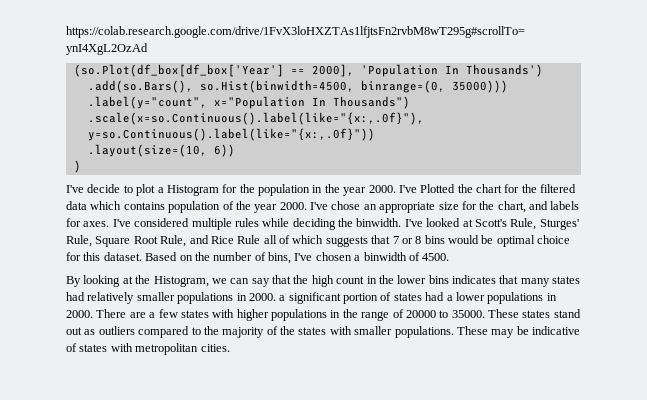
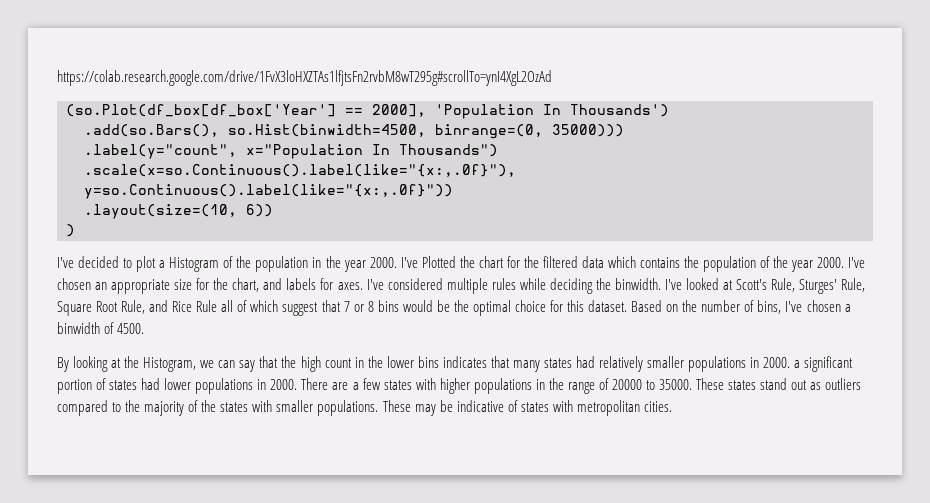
- I've decide to plot a Histogram for the population in the year 2000.
+ I've decided to plot a Histogram of the population in the year 2000.
- I've Plotted the chart for the filtered data which contains population of the year 2000.
+ I've Plotted the chart for the filtered data which contains the population of the year 2000.
- I've chose an appropriate size for the chart, and labels for axes.
+ I've chosen an appropriate size for the chart, and labels for axes.
- I've looked at Scott's Rule, Sturges' Rule, Square Root Rule, and Rice Rule all of which suggests that 7 or 8 bins would be optimal choice for this dataset.
+ I've looked at Scott's Rule, Sturges' Rule, Square Root Rule, and Rice Rule all of which suggest that 7 or 8 bins would be the optimal choice for this dataset.
- By looking at the Histogram, we can say that the high count in the lower bins indicates that many states had relatively smaller populations in 2000. a significant portion of states had a lower populations in 2000.
+ By looking at the Histogram, we can say that the high count in the lower bins indicates that many states had relatively smaller populations in 2000. a significant portion of states had lower populations in 2000.

